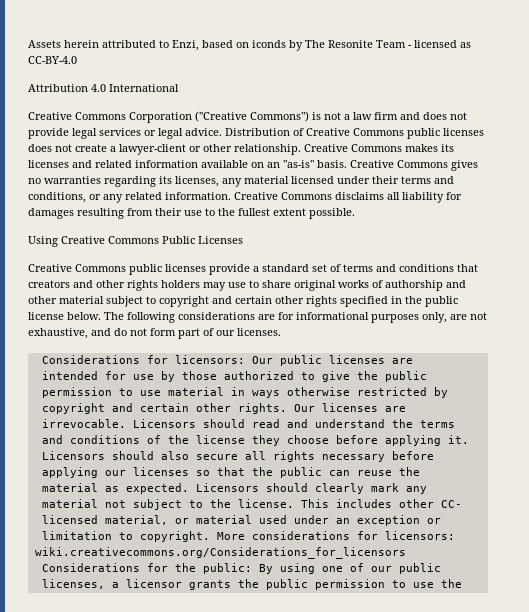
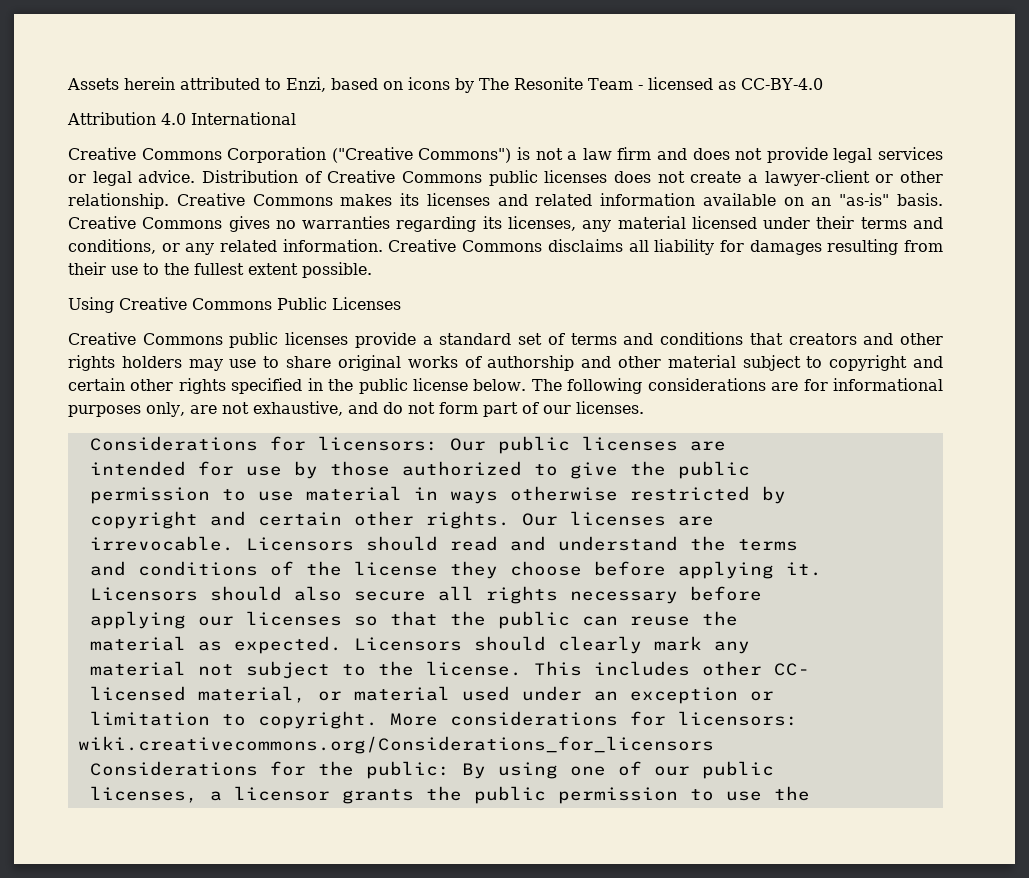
- Assets herein attributed to Enzi, based on iconds by The Resonite Team - licensed as CC-BY-4.0
+ Assets herein attributed to Enzi, based on icons by The Resonite Team - licensed as CC-BY-4.0

